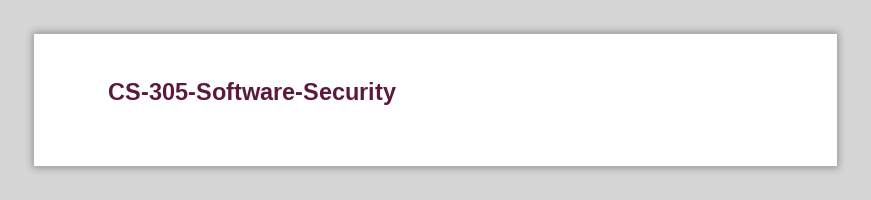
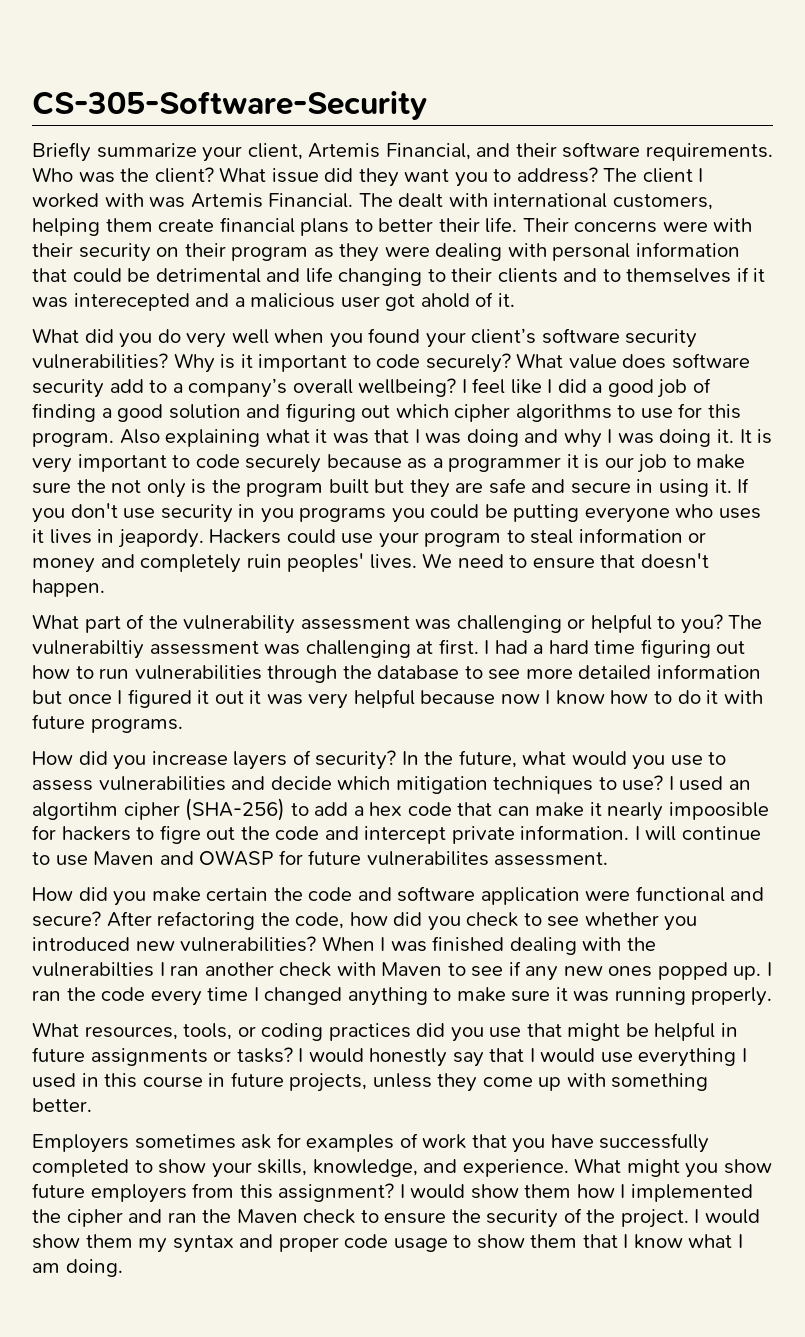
+ Briefly summarize your client, Artemis Financial, and their software requirements. Who was the client? What issue did they want you to address? The client I worked with was Artemis Financial. The dealt with international customers, helping them create financial plans to better their life. Their concerns were with their security on their program as they were dealing with personal information that could be detrimental and life changing to their clients and to themselves if it was interecepted and a malicious user got ahold of it.
+ What did you do very well when you found your client’s software security vulnerabilities? Why is it important to code securely? What value does software security add to a company’s overall wellbeing? I feel like I did a good job of finding a good solution and figuring out which cipher algorithms to use for this program. Also explaining what it was that I was doing and why I was doing it. It is very important to code securely because as a programmer it is our job to make sure the not only is the program built but they are safe and secure in using it. If you don't use security in you programs you could be putting everyone who uses it lives in jeapordy. Hackers could use your program to steal information or money and completely ruin peoples' lives. We need to ensure that doesn't happen.
+ What part of the vulnerability assessment was challenging or helpful to you? The vulnerabiltiy assessment was challenging at first. I had a hard time figuring out how to run vulnerabilities through the database to see more detailed information but once I figured it out it was very helpful because now I know how to do it with future programs.
+ How did you increase layers of security? In the future, what would you use to assess vulnerabilities and decide which mitigation techniques to use? I used an algortihm cipher (SHA-256) to add a hex code that can make it nearly impoosible for hackers to figre out the code and intercept private information. I will continue to use Maven and OWASP for future vulnerabilites assessment.
+ How did you make certain the code and software application were functional and secure? After refactoring the code, how did you check to see whether you introduced new vulnerabilities? When I was finished dealing with the vulnerabilties I ran another check with Maven to see if any new ones popped up. I ran the code every time I changed anything to make sure it was running properly.
+ What resources, tools, or coding practices did you use that might be helpful in future assignments or tasks? I would honestly say that I would use everything I used in this course in future projects, unless they come up with something better.
+ Employers sometimes ask for examples of work that you have successfully completed to show your skills, knowledge, and experience. What might you show future employers from this assignment? I would show them how I implemented the cipher and ran the Maven check to ensure the security of the project. I would show them my syntax and proper code usage to show them that I know what I am doing.

